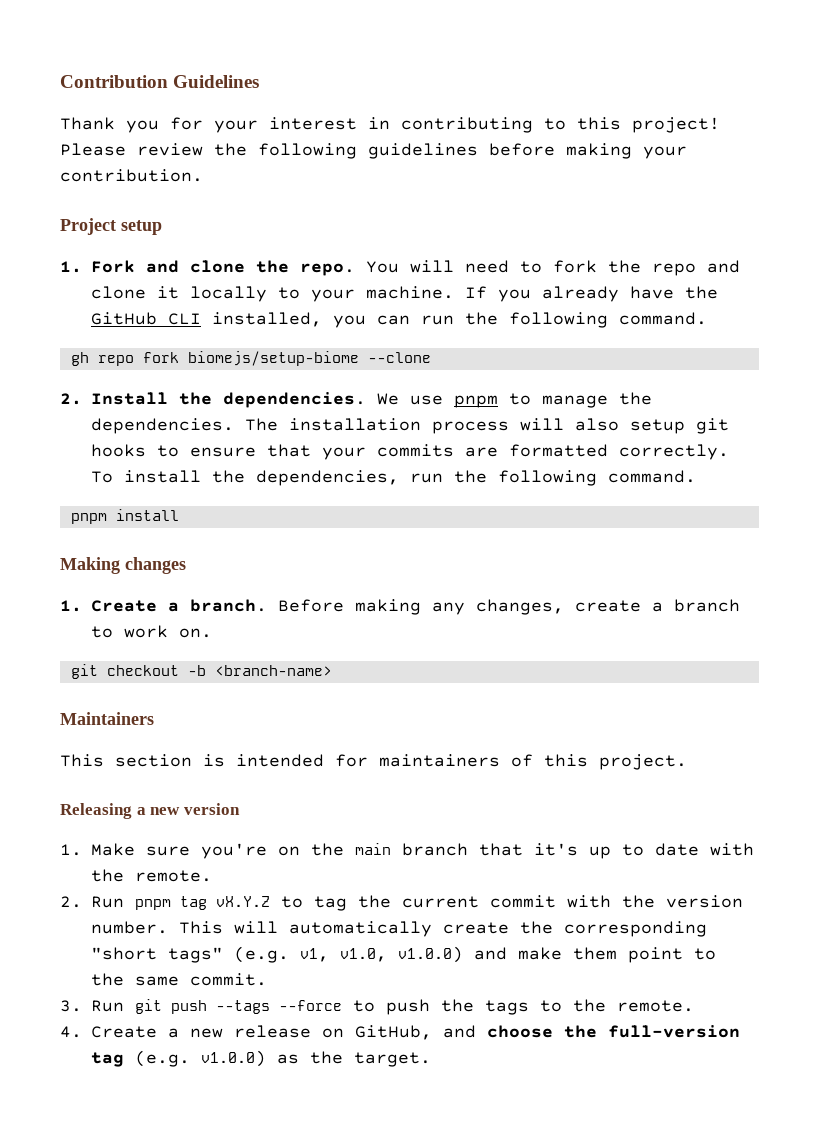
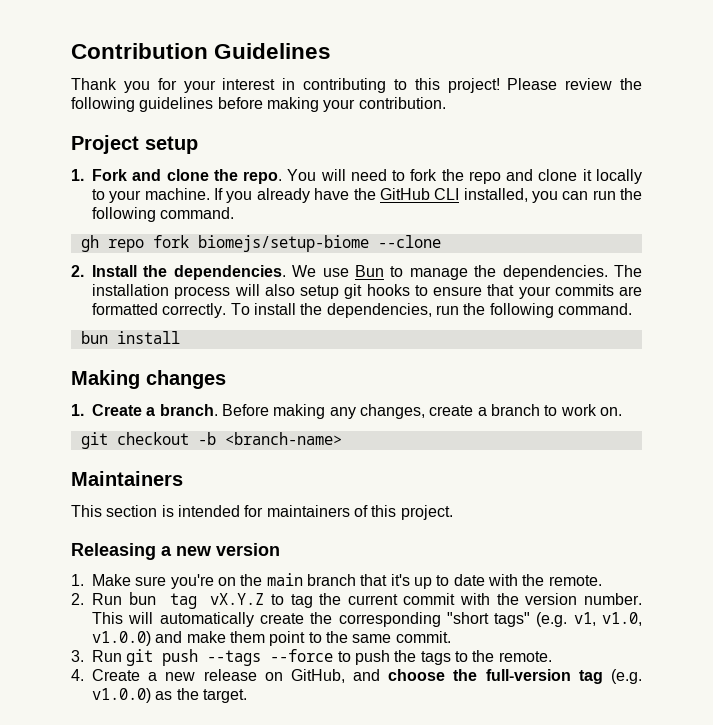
- We use pnpm to manage the dependencies.
+ We use Bun to manage the dependencies.
- pnpm install
+ bun install
- 2. Run pnpm tag vX.Y.Z to tag the current commit with the version number.
+ 2. Run bun tag vX.Y.Z to tag the current commit with the version number.

